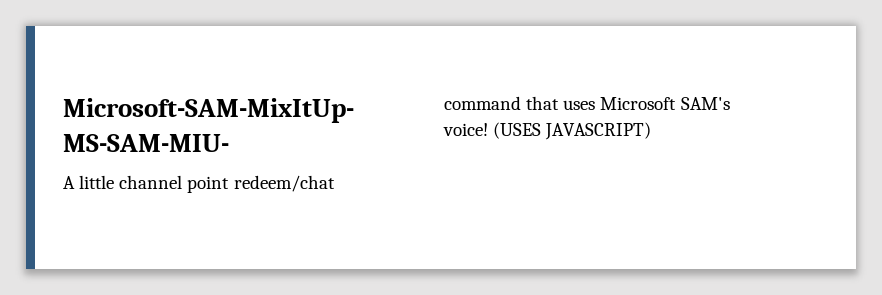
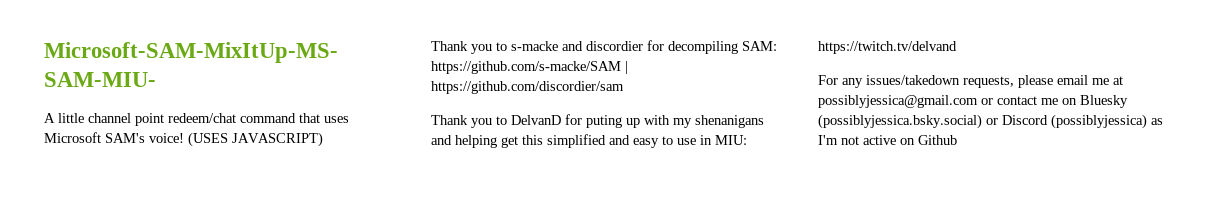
+ Thank you to s-macke and discordier for decompiling SAM: https://github.com/s-macke/SAM | https://github.com/discordier/sam
+ Thank you to DelvanD for puting up with my shenanigans and helping get this simplified and easy to use in MIU: https://twitch.tv/delvand
+ For any issues/takedown requests, please email me at possiblyjessica@gmail.com or contact me on Bluesky (possiblyjessica.bsky.social) or Discord (possiblyjessica) as I'm not active on Github

